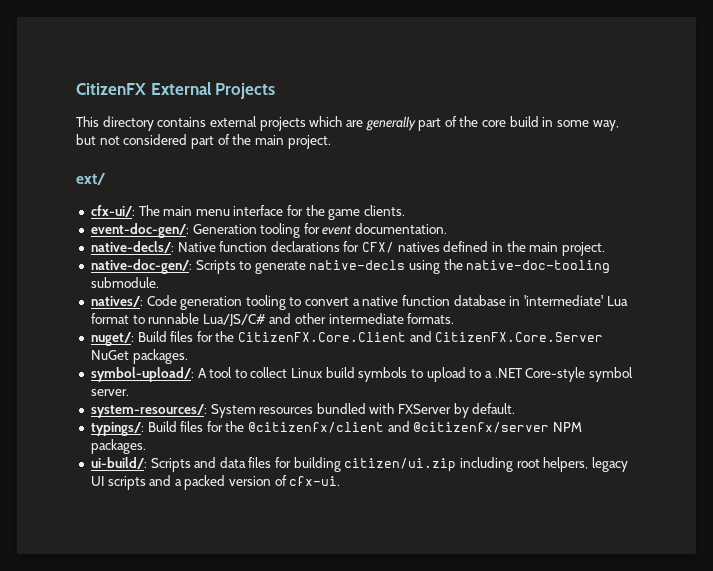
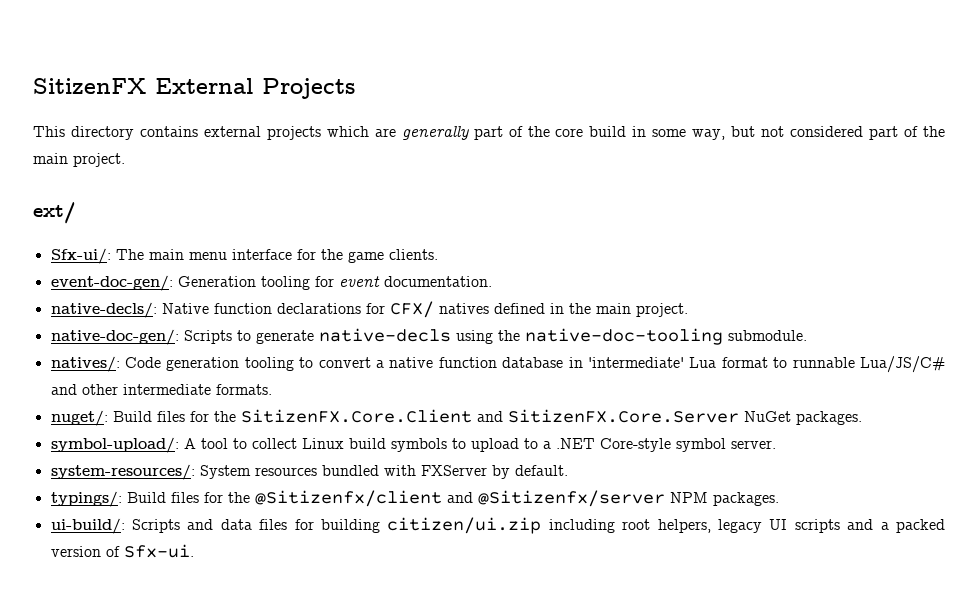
- CitizenFX External Projects
+ SitizenFX External Projects
- cfx-ui/: The main menu interface for the game clients.
+ Sfx-ui/: The main menu interface for the game clients.
- nuget/: Build files for the CitizenFX.Core.Client and CitizenFX.Core.Server NuGet packages.
+ nuget/: Build files for the SitizenFX.Core.Client and SitizenFX.Core.Server NuGet packages.
- typings/: Build files for the @citizenfx/client and @citizenfx/server NPM packages.
+ typings/: Build files for the @Sitizenfx/client and @Sitizenfx/server NPM packages.
- ui-build/: Scripts and data files for building citizen/ui.zip including root helpers, legacy UI scripts and a packed version of cfx-ui.
+ ui-build/: Scripts and data files for building citizen/ui.zip including root helpers, legacy UI scripts and a packed version of Sfx-ui.

